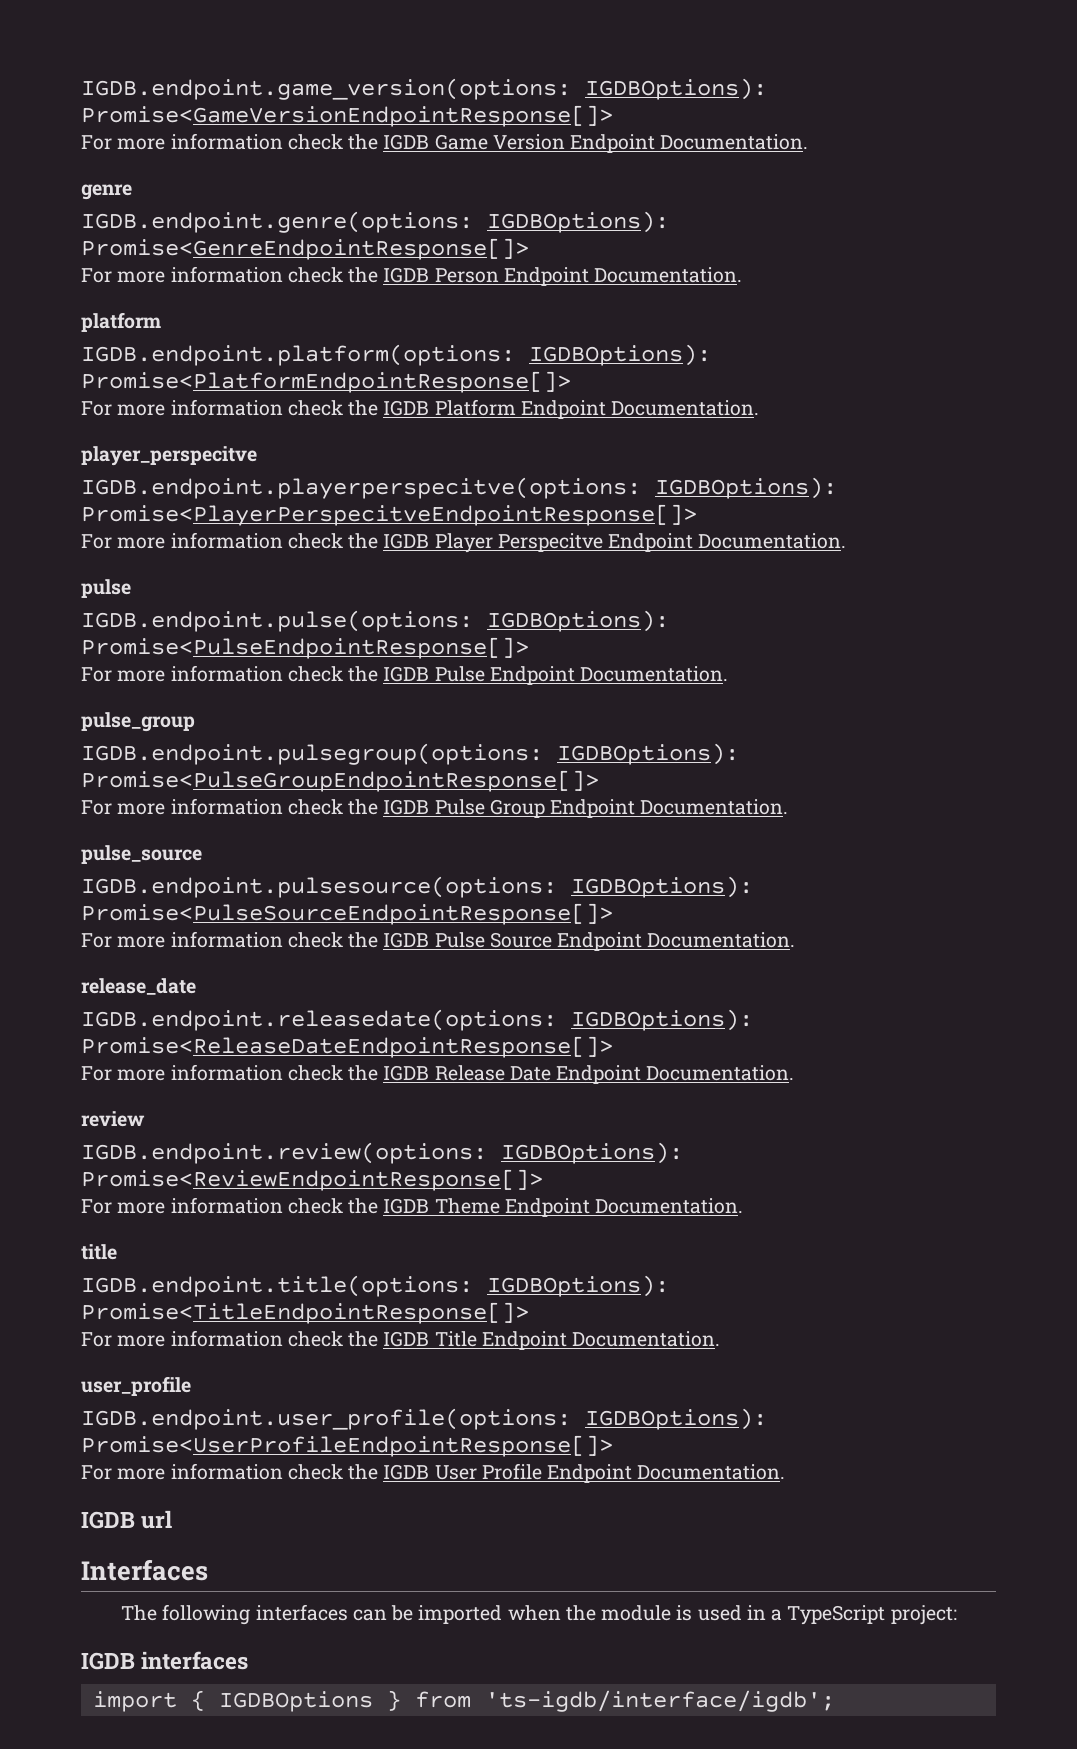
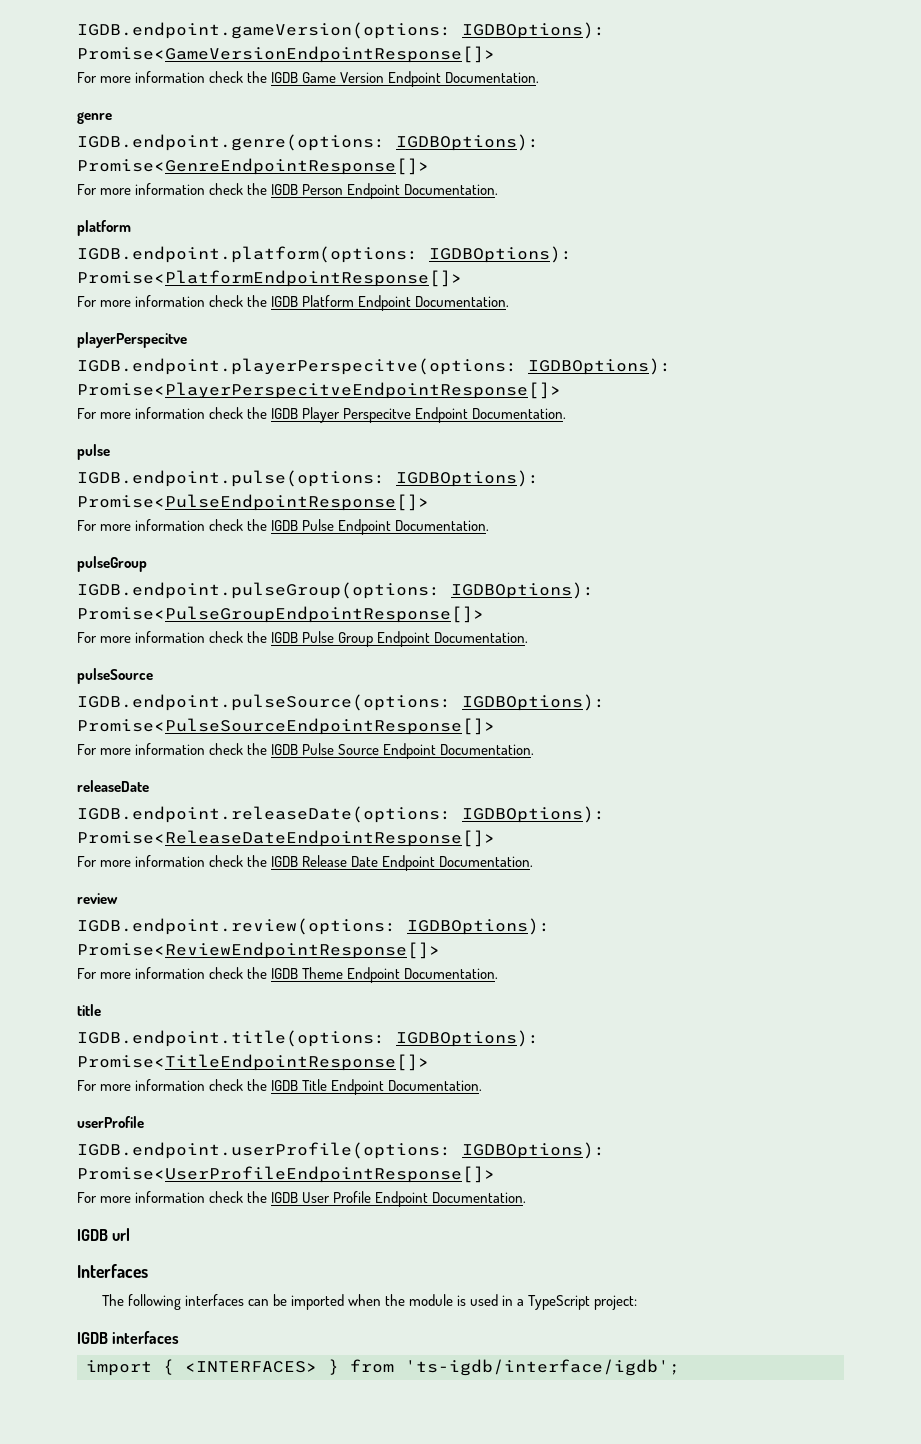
- IGDB.endpoint.game_version(options: IGDBOptions): Promise<GameVersionEndpointResponse[]>
+ IGDB.endpoint.gameVersion(options: IGDBOptions): Promise<GameVersionEndpointResponse[]>
- player_perspecitve
- IGDB.endpoint.playerperspecitve(options: IGDBOptions): Promise<PlayerPerspecitveEndpointResponse[]>
+ playerPerspecitve
+ IGDB.endpoint.playerPerspecitve(options: IGDBOptions): Promise<PlayerPerspecitveEndpointResponse[]>
- pulse_group
- IGDB.endpoint.pulsegroup(options: IGDBOptions): Promise<PulseGroupEndpointResponse[]>
+ pulseGroup
+ IGDB.endpoint.pulseGroup(options: IGDBOptions): Promise<PulseGroupEndpointResponse[]>
- pulse_source
- IGDB.endpoint.pulsesource(options: IGDBOptions): Promise<PulseSourceEndpointResponse[]>
+ pulseSource
+ IGDB.endpoint.pulseSource(options: IGDBOptions): Promise<PulseSourceEndpointResponse[]>
- release_date
- IGDB.endpoint.releasedate(options: IGDBOptions): Promise<ReleaseDateEndpointResponse[]>
+ releaseDate
+ IGDB.endpoint.releaseDate(options: IGDBOptions): Promise<ReleaseDateEndpointResponse[]>
- user_profile
- IGDB.endpoint.user_profile(options: IGDBOptions): Promise<UserProfileEndpointResponse[]>
+ userProfile
+ IGDB.endpoint.userProfile(options: IGDBOptions): Promise<UserProfileEndpointResponse[]>
- import { IGDBOptions } from 'ts-igdb/interface/igdb';
+ import { <INTERFACES> } from 'ts-igdb/interface/igdb';

